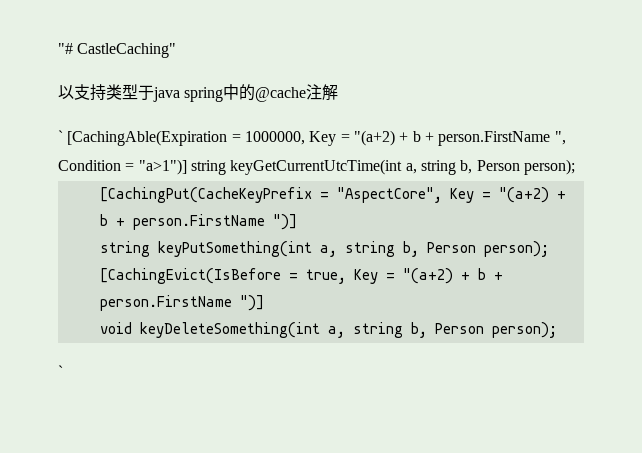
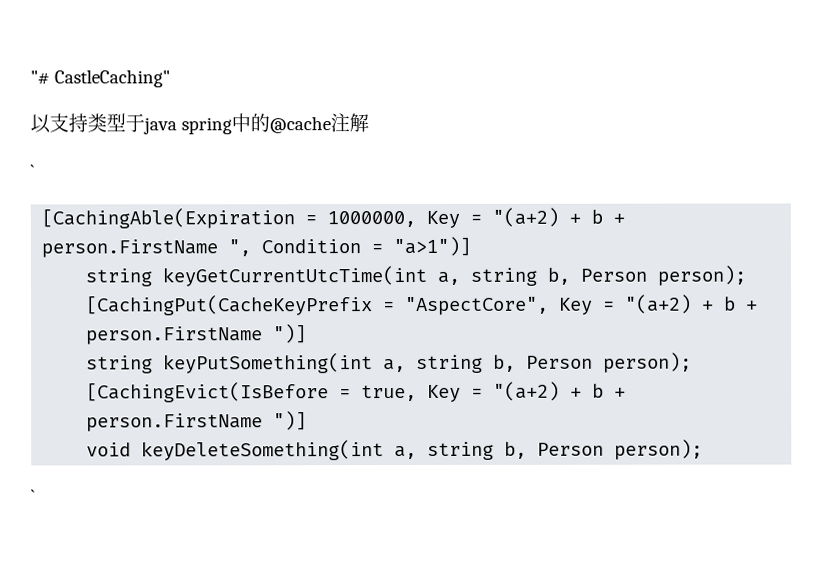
  以支持类型于java spring中的@cache注解
- ` [CachingAble(Expiration = 1000000, Key = "(a+2) + b + person.FirstName ", Condition = "a>1")] string keyGetCurrentUtcTime(int a, string b, Person person);
+ `
+ [CachingAble(Expiration = 1000000, Key = "(a+2) + b + person.FirstName ", Condition = "a>1")]
+ string keyGetCurrentUtcTime(int a, string b, Person person);

